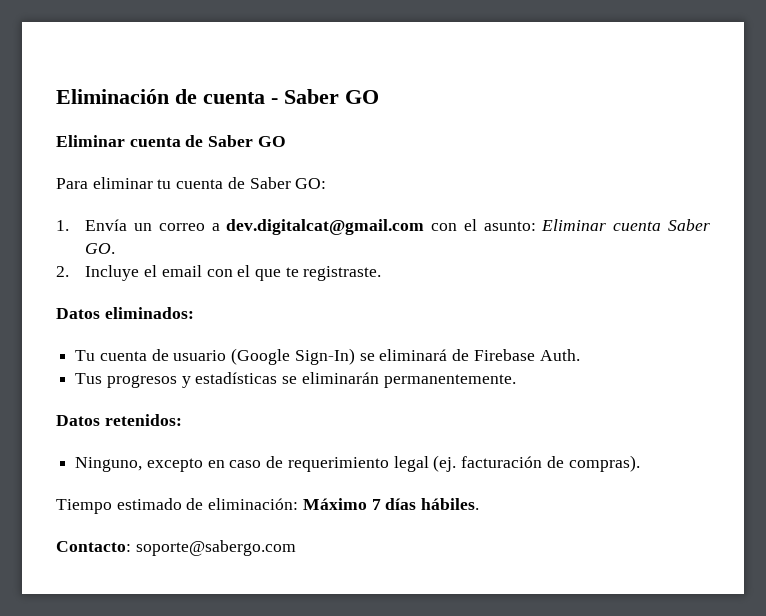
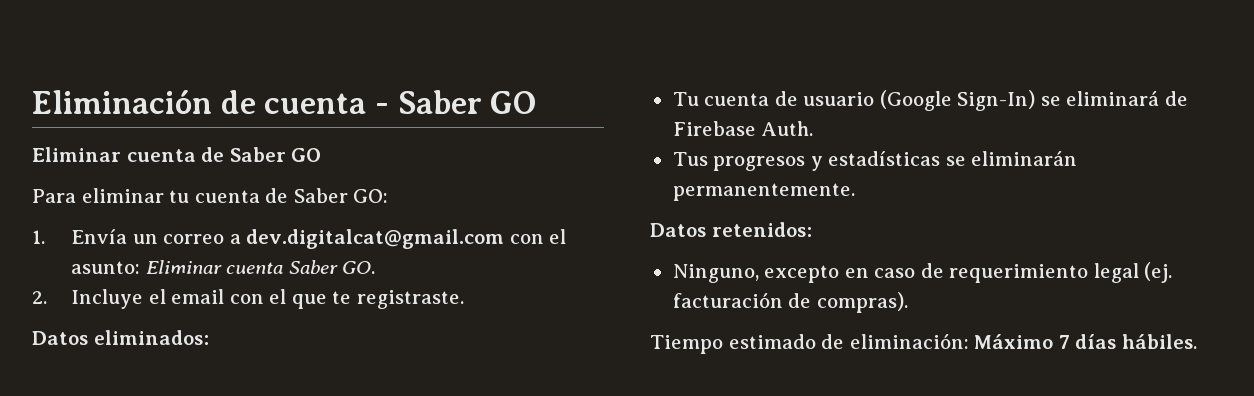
- Contacto: soporte@sabergo.com

